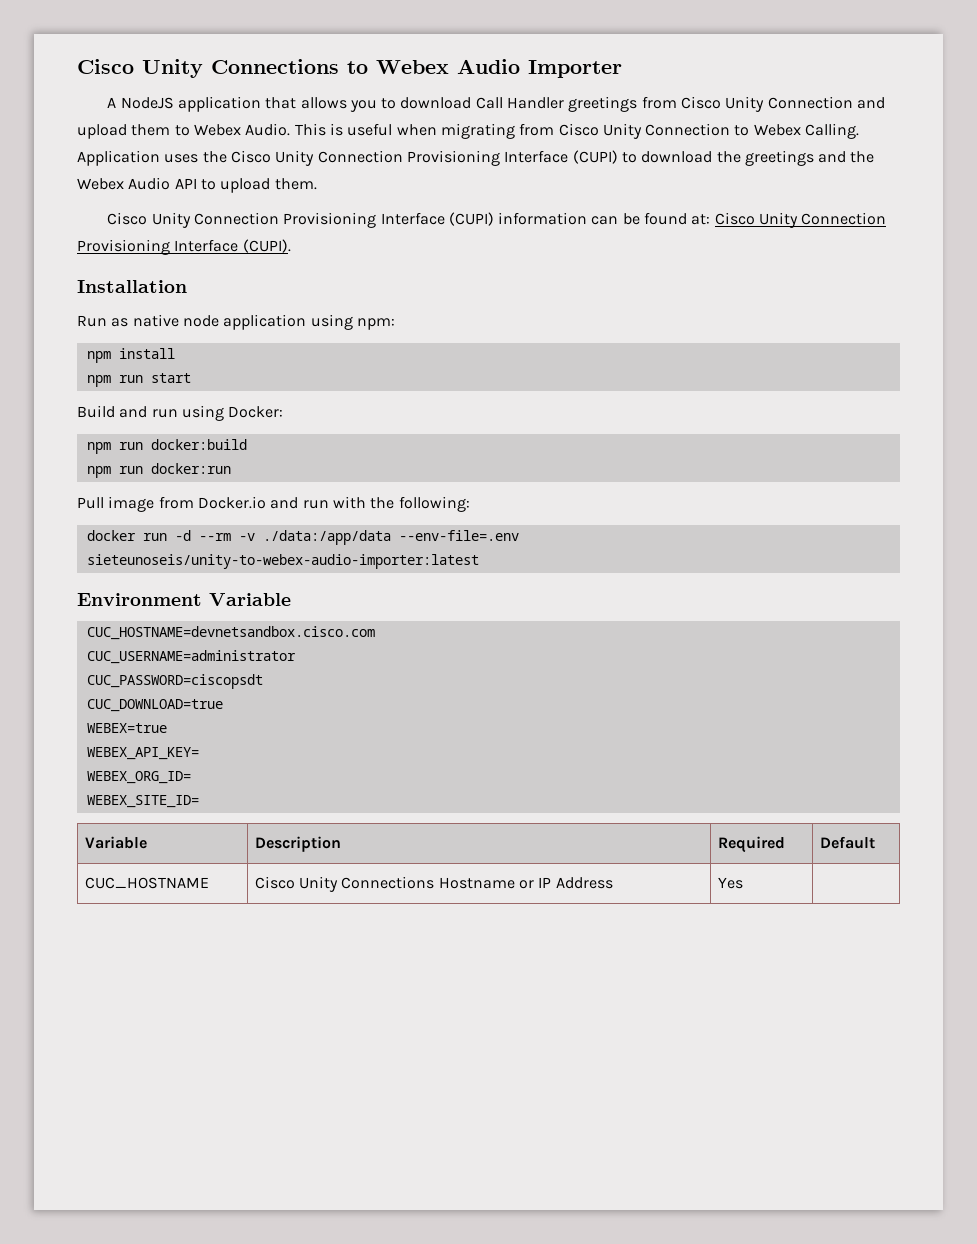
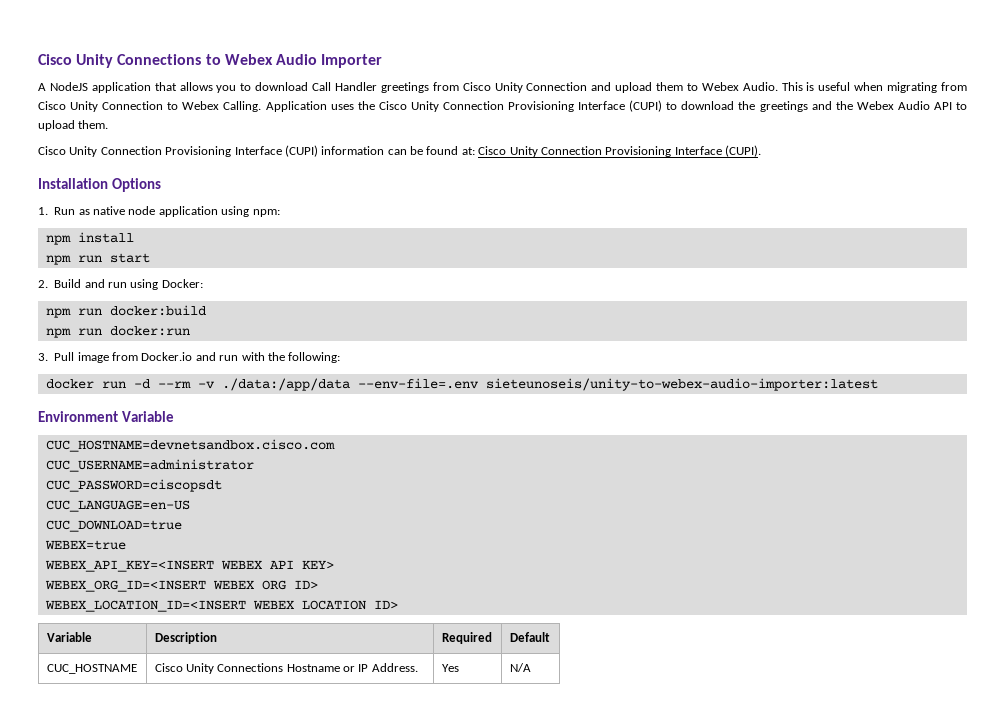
- Installation
- Run as native node application using npm:
+ Installation Options
+ 1. Run as native node application using npm:
- Build and run using Docker:
+ 2. Build and run using Docker:
- Pull image from Docker.io and run with the following:
+ 3. Pull image from Docker.io and run with the following:
+ CUC_LANGUAGE=en-US
- WEBEX_API_KEY=
- WEBEX_ORG_ID=
- WEBEX_SITE_ID=
+ WEBEX_API_KEY=<INSERT WEBEX API KEY>
+ WEBEX_ORG_ID=<INSERT WEBEX ORG ID>
+ WEBEX_LOCATION_ID=<INSERT WEBEX LOCATION ID>
- CUC_HOSTNAME | Cisco Unity Connections Hostname or IP Address | Yes |
+ CUC_HOSTNAME | Cisco Unity Connections Hostname or IP Address. | Yes | N/A

